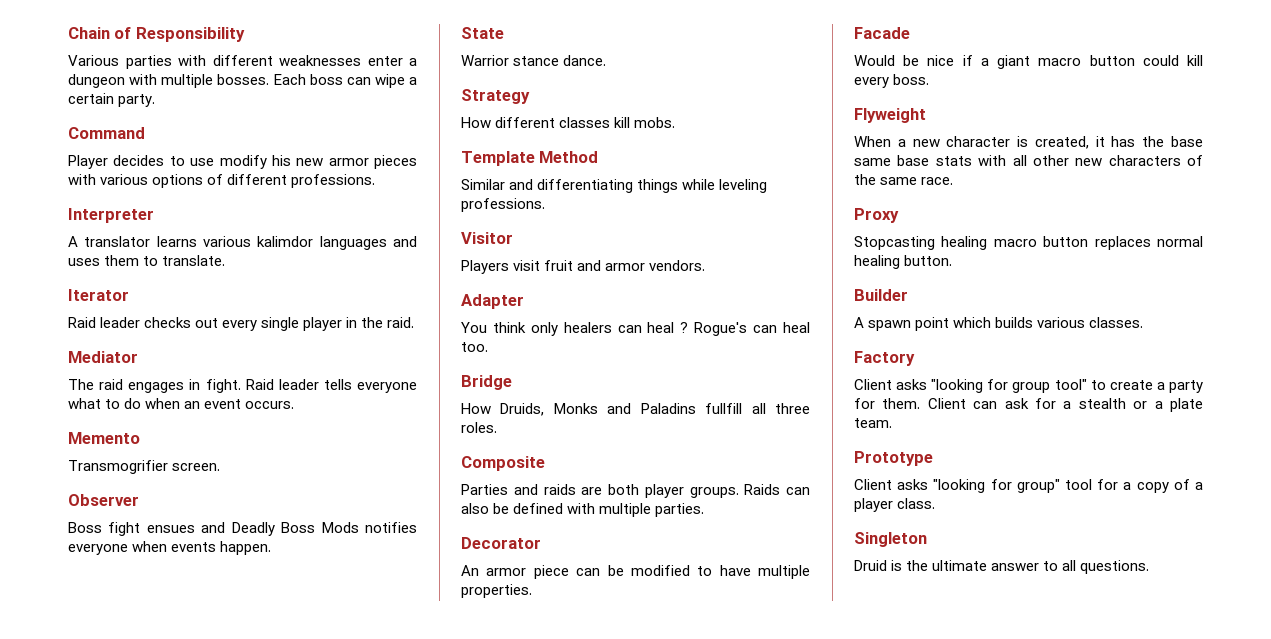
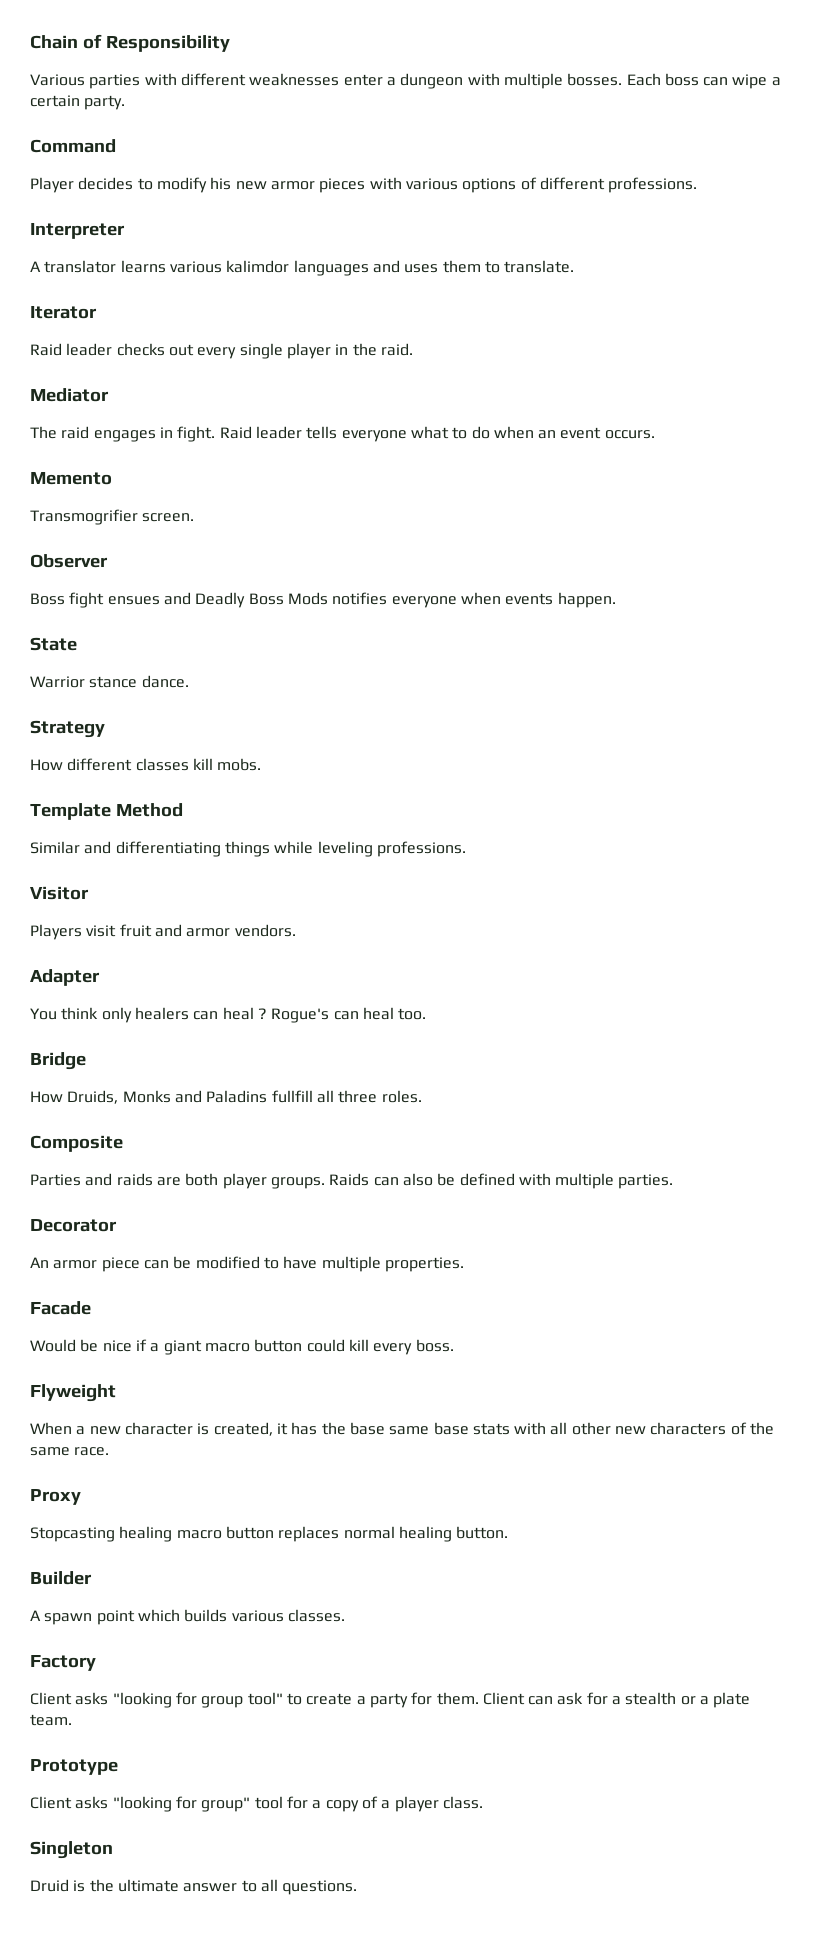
- Player decides to use modify his new armor pieces with various options of different professions.
+ Player decides to modify his new armor pieces with various options of different professions.

